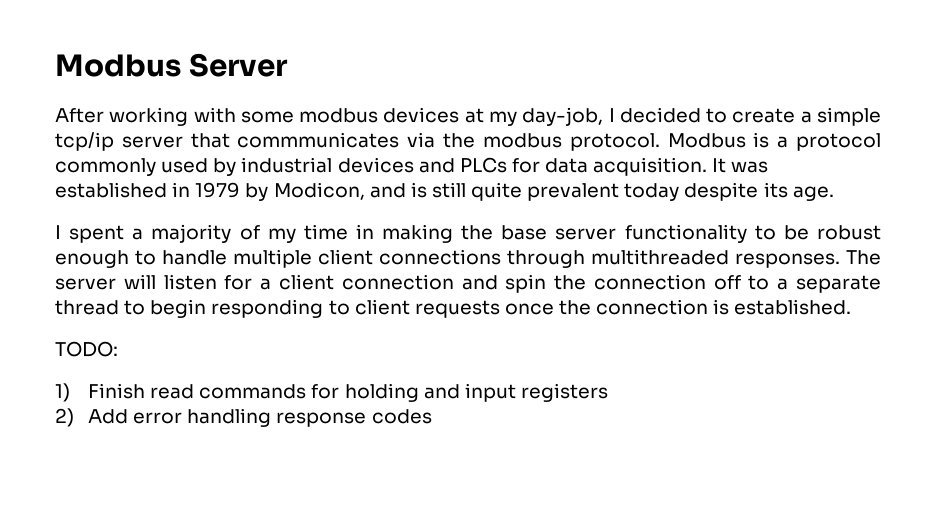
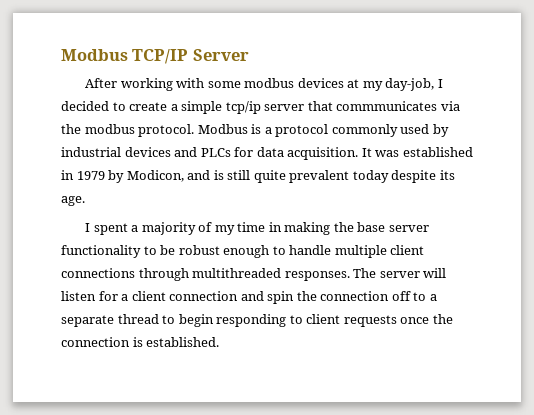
- Modbus Server
+ Modbus TCP/IP Server
- TODO:
- 1) Finish read commands for holding and input registers
- 2) Add error handling response codes

